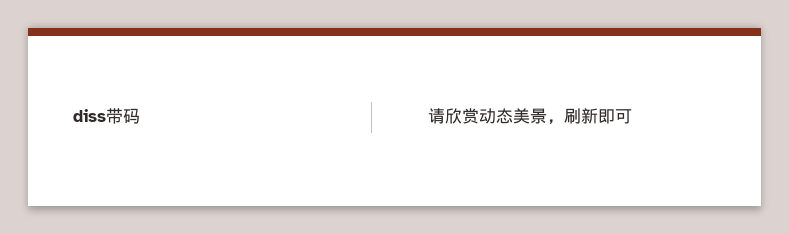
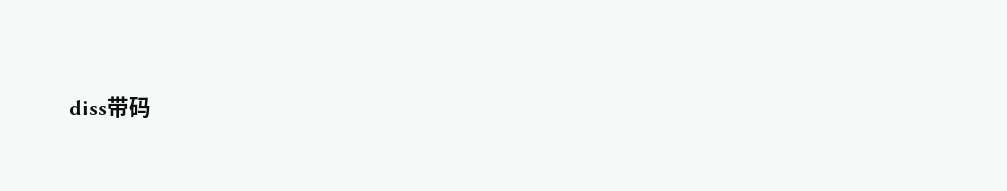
- 请欣赏动态美景，刷新即可

